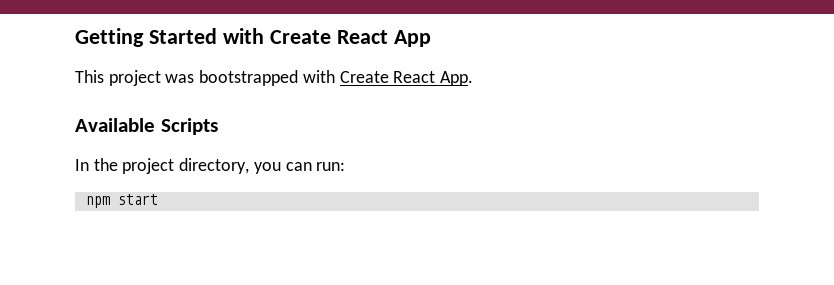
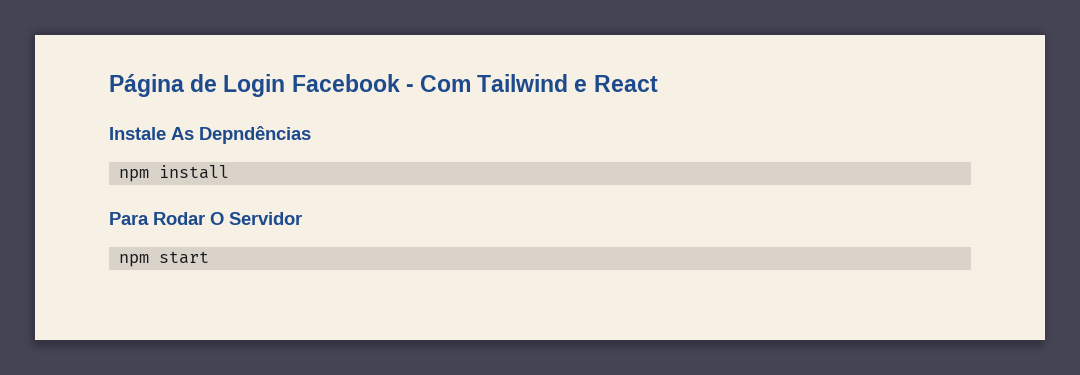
- Getting Started with Create React App
- This project was bootstrapped with Create React App.
- Available Scripts
- In the project directory, you can run:
+ Página de Login Facebook - Com Tailwind e React
+ Instale As Depndências
+ npm install
+ Para Rodar O Servidor

